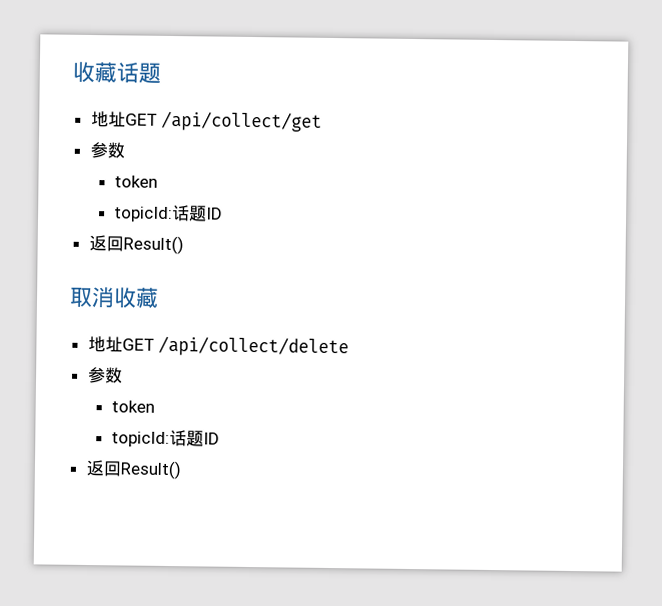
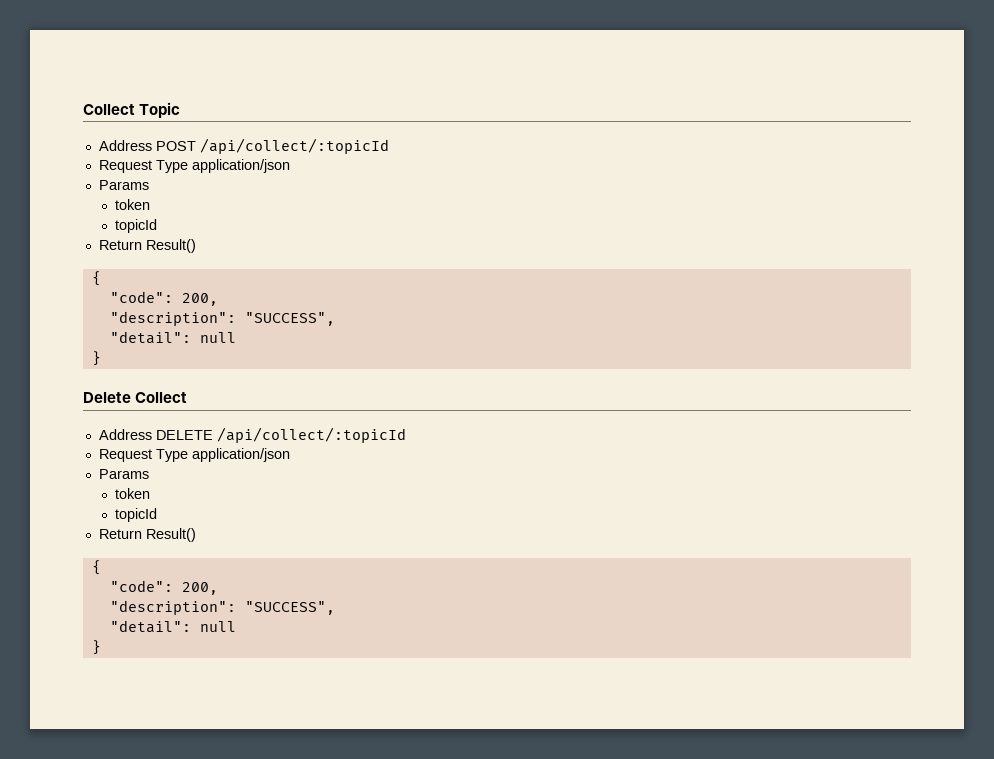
- 收藏话题
- 地址GET /api/collect/get
- 参数
+ Collect Topic
+ Address POST /api/collect/:topicId
+ Request Type application/json
+ Params
  token
- topicId:话题ID
- 返回Result()
- 取消收藏
- 地址GET /api/collect/delete
- 参数
+ topicId
+ Return Result()
+ {
+ "code": 200,
+ "description": "SUCCESS",
+ "detail": null
+ }
+ Delete Collect
+ Address DELETE /api/collect/:topicId
+ Request Type application/json
+ Params
  token
- topicId:话题ID
- 返回Result()
+ topicId
+ Return Result()
+ {
+ "code": 200,
+ "description": "SUCCESS",
+ "detail": null
+ }

